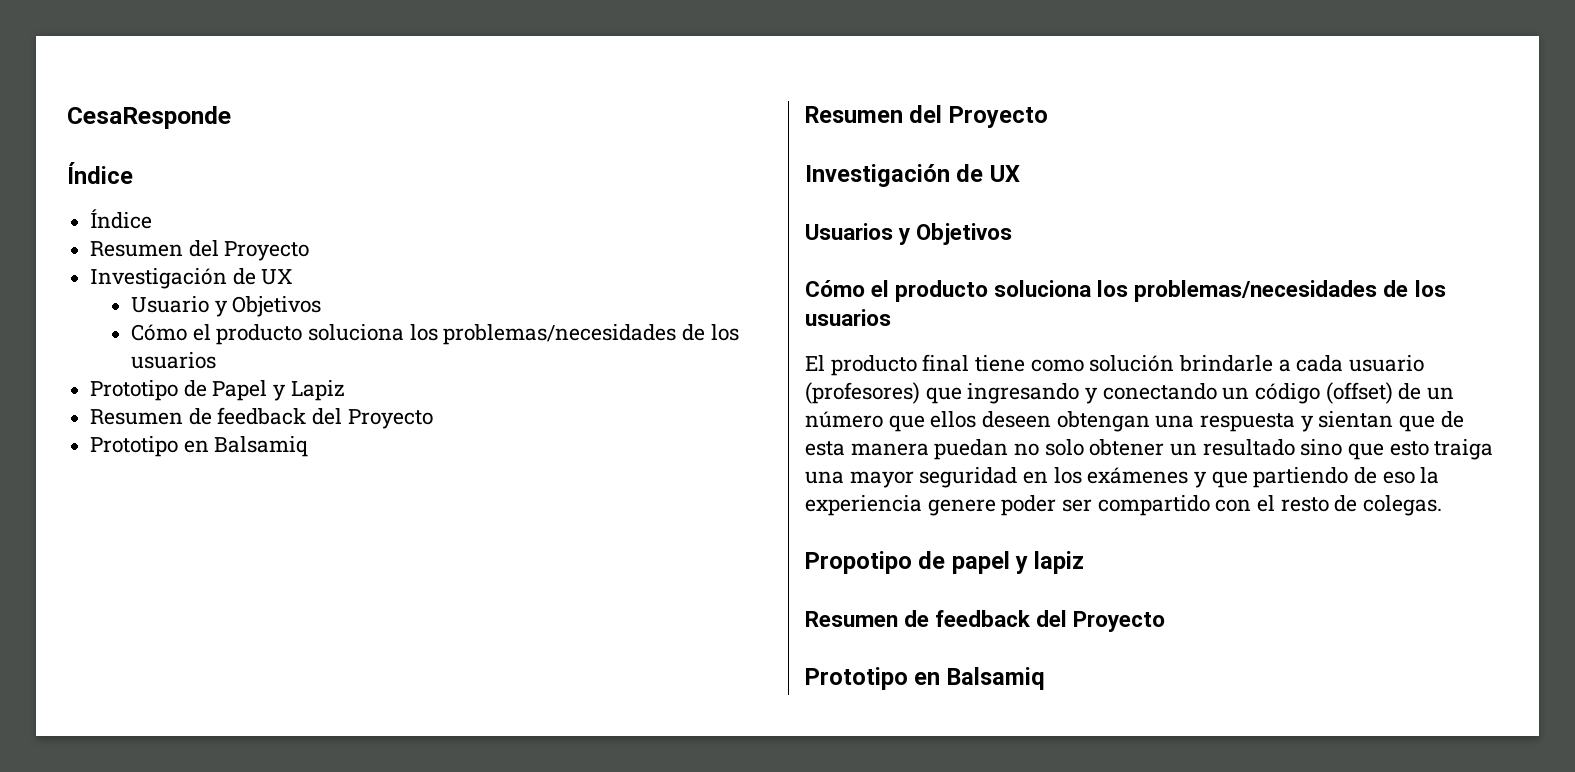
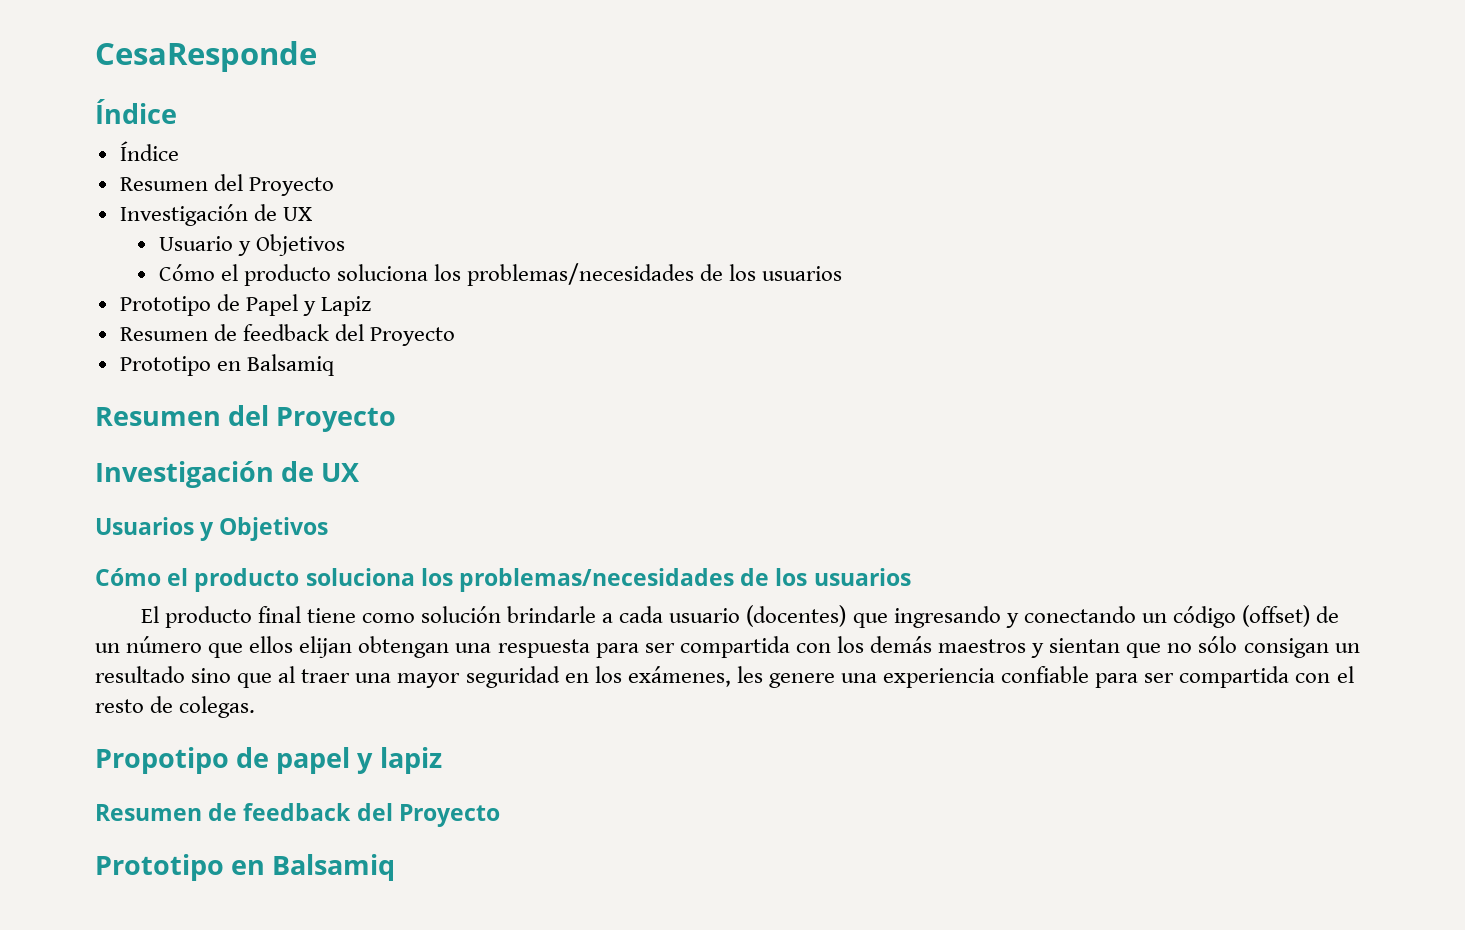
- El producto final tiene como solución brindarle a cada usuario (profesores) que ingresando y conectando un código (offset) de un número que ellos deseen obtengan una respuesta y sientan que de esta manera puedan no solo obtener un resultado sino que esto traiga una mayor seguridad en los exámenes y que partiendo de eso la experiencia genere poder ser compartido con el resto de colegas.
+ El producto final tiene como solución brindarle a cada usuario (docentes) que ingresando y conectando un código (offset) de un número que ellos elijan obtengan una respuesta para ser compartida con los demás maestros y sientan que no sólo consigan un resultado sino que al traer una mayor seguridad en los exámenes, les genere una experiencia confiable para ser compartida con el resto de colegas.

